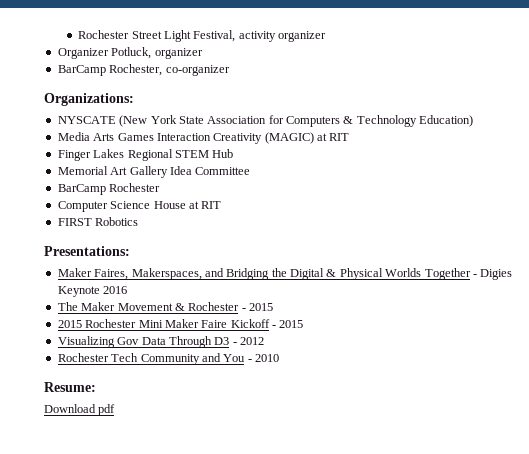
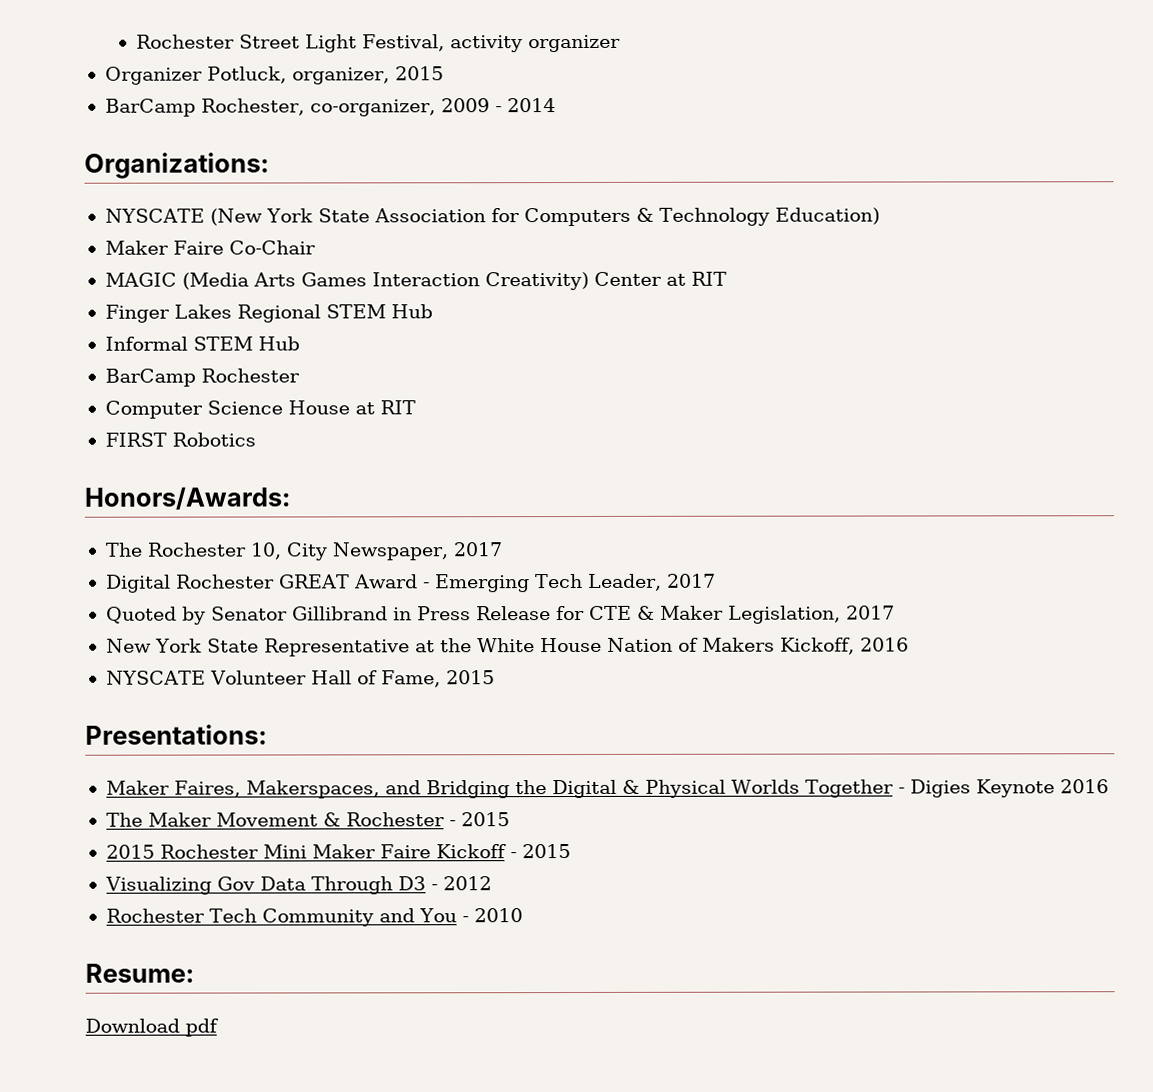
- Organizer Potluck, organizer
+ Organizer Potluck, organizer, 2015
- BarCamp Rochester, co-organizer
+ BarCamp Rochester, co-organizer, 2009 - 2014
- Media Arts Games Interaction Creativity (MAGIC) at RIT
+ Maker Faire Co-Chair
+ MAGIC (Media Arts Games Interaction Creativity) Center at RIT
- Memorial Art Gallery Idea Committee
+ Informal STEM Hub
+ Honors/Awards:
+ The Rochester 10, City Newspaper, 2017
+ Digital Rochester GREAT Award - Emerging Tech Leader, 2017
+ Quoted by Senator Gillibrand in Press Release for CTE & Maker Legislation, 2017
+ New York State Representative at the White House Nation of Makers Kickoff, 2016
+ NYSCATE Volunteer Hall of Fame, 2015

